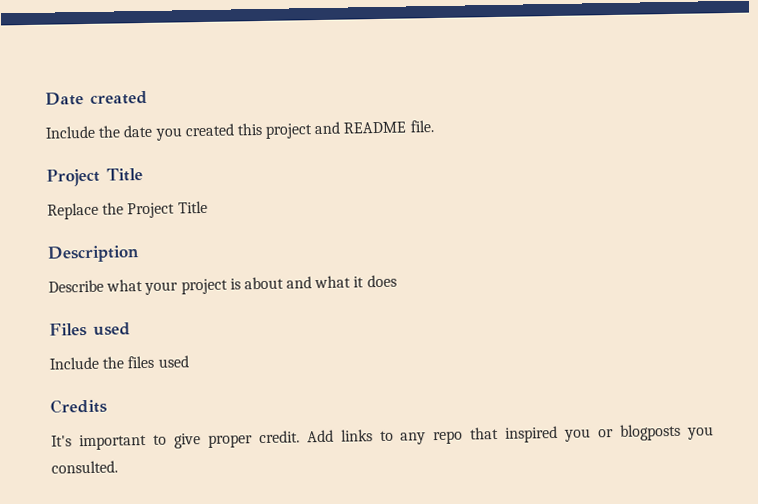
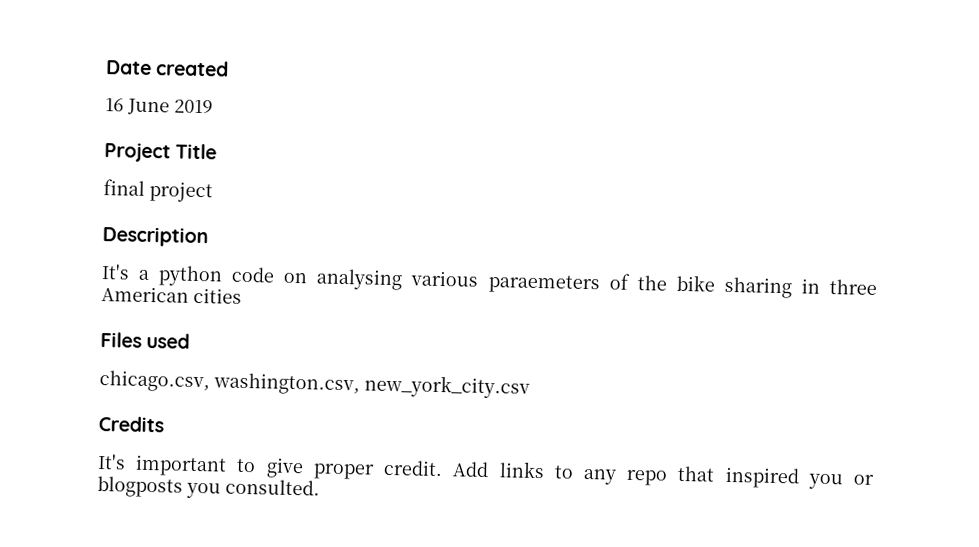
- Include the date you created this project and README file.
+ 16 June 2019
  Project Title
- Replace the Project Title
+ final project
  Description
- Describe what your project is about and what it does
+ It's a python code on analysing various paraemeters of the bike sharing in three American cities
  Files used
- Include the files used
+ chicago.csv, washington.csv, new_york_city.csv

